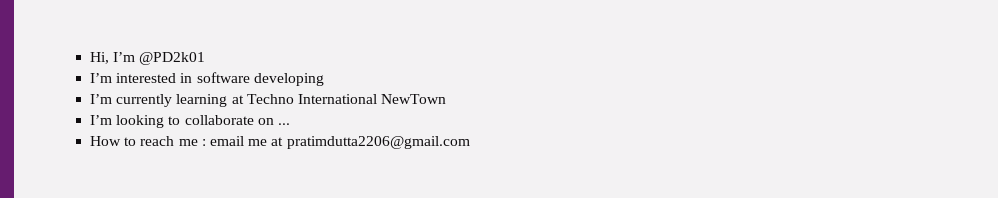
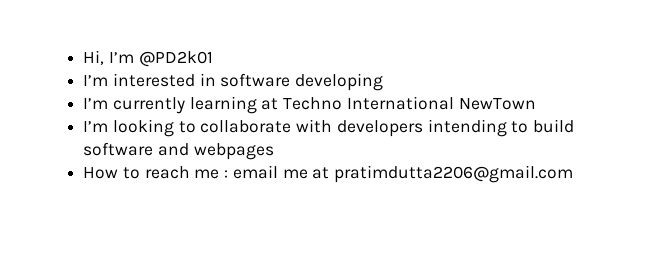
- I’m looking to collaborate on ...
+ I’m looking to collaborate with developers intending to build software and webpages

